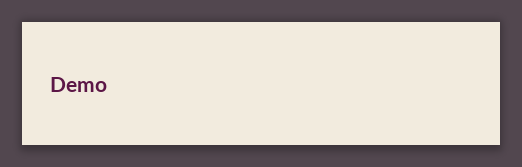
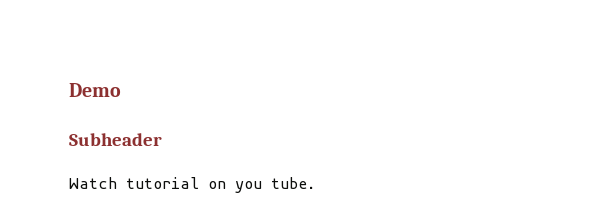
+ Subheader
+ Watch tutorial on you tube.

